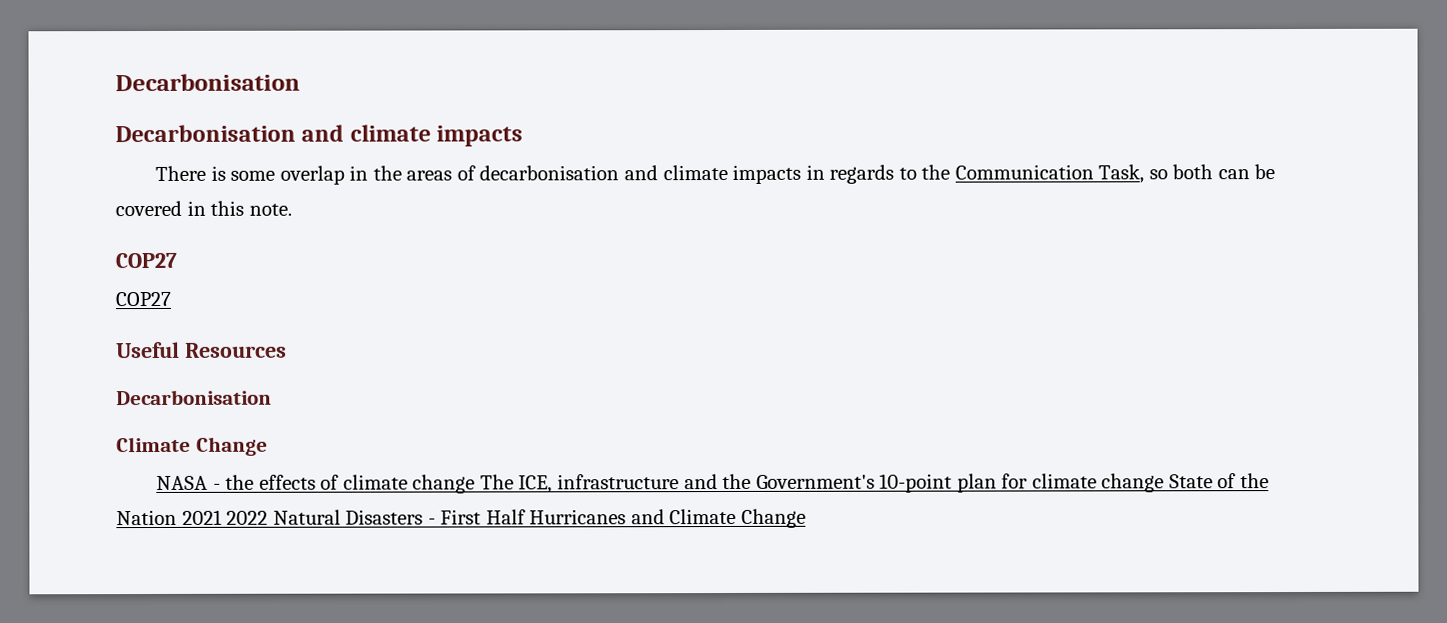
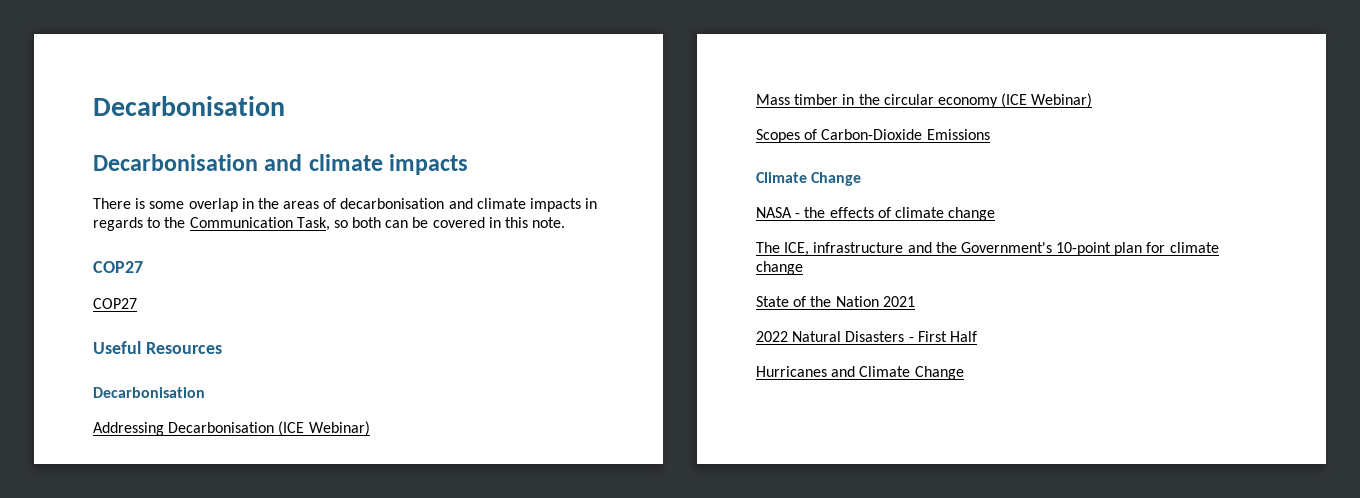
+ Addressing Decarbonisation (ICE Webinar)
+ Mass timber in the circular economy (ICE Webinar)
+ Scopes of Carbon-Dioxide Emissions
- NASA - the effects of climate change The ICE, infrastructure and the Government's 10-point plan for climate change State of the Nation 2021 2022 Natural Disasters - First Half Hurricanes and Climate Change
+ NASA - the effects of climate change
+ The ICE, infrastructure and the Government's 10-point plan for climate change
+ State of the Nation 2021
+ 2022 Natural Disasters - First Half
+ Hurricanes and Climate Change

